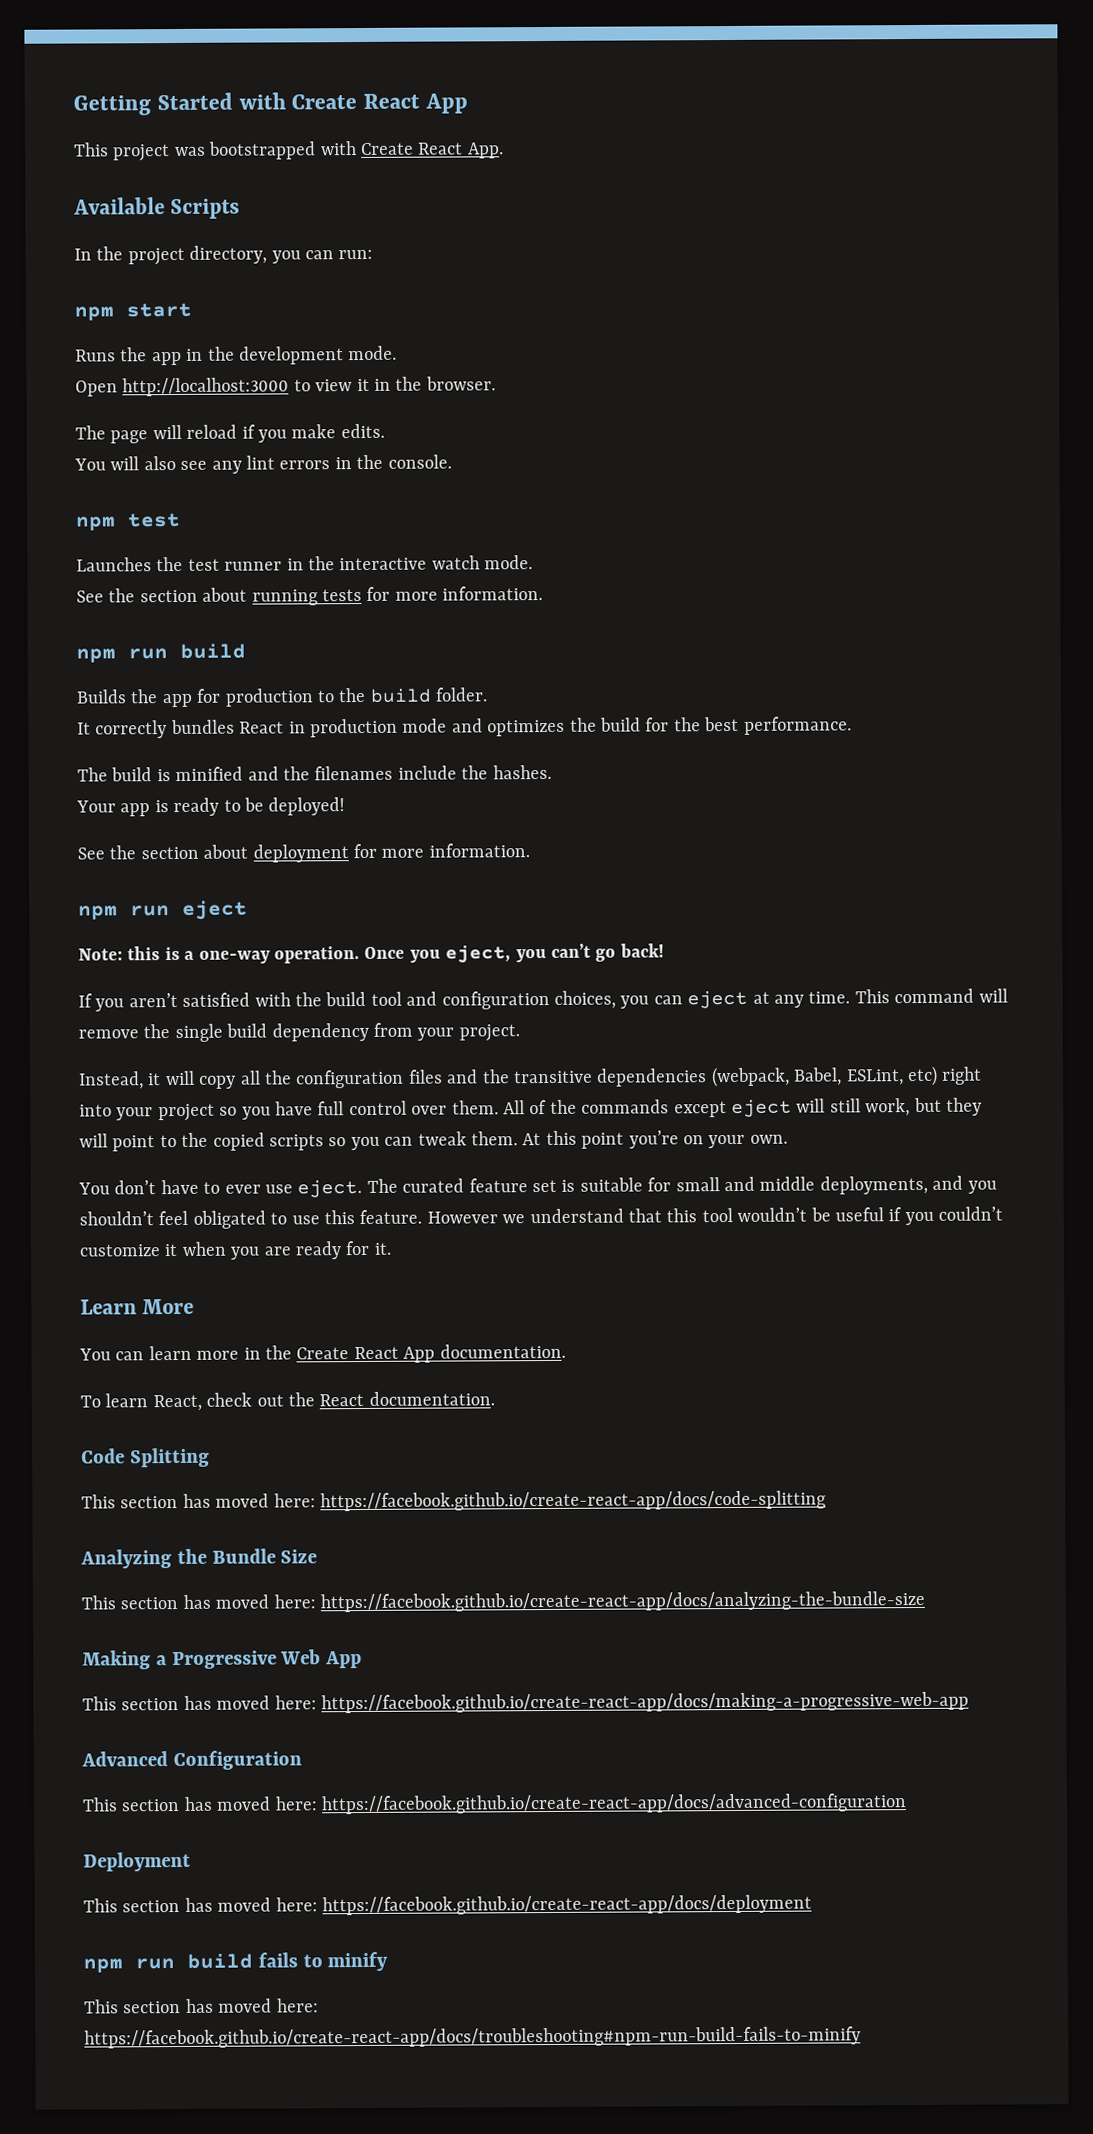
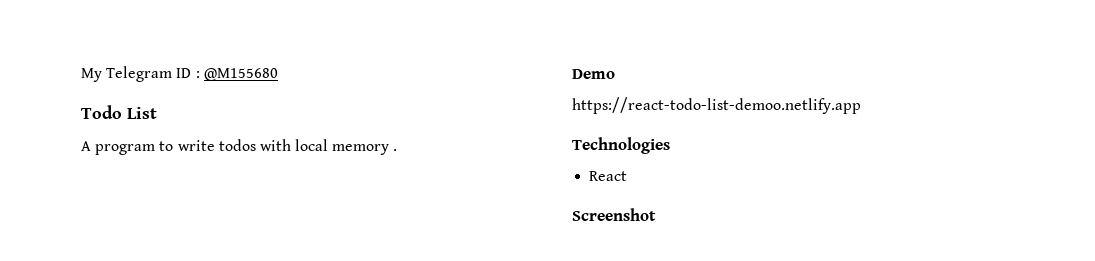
- Getting Started with Create React App
- This project was bootstrapped with Create React App.
- Available Scripts
- In the project directory, you can run:
- npm start
- Runs the app in the development mode.
- Open http://localhost:3000 to view it in the browser.
- The page will reload if you make edits.
- You will also see any lint errors in the console.
- npm test
- Launches the test runner in the interactive watch mode.
- See the section about running tests for more information.
- npm run build
- Builds the app for production to the build folder.
- It correctly bundles React in production mode and optimizes the build for the best performance.
- The build is minified and the filenames include the hashes.
- Your app is ready to be deployed!
- See the section about deployment for more information.
- npm run eject
- Note: this is a one-way operation. Once you eject, you can’t go back!
- If you aren’t satisfied with the build tool and configuration choices, you can eject at any time. This command will remove the single build dependency from your project.
- Instead, it will copy all the configuration files and the transitive dependencies (webpack, Babel, ESLint, etc) right into your project so you have full control over them. All of the commands except eject will still work, but they will point to the copied scripts so you can tweak them. At this point you’re on your own.
- You don’t have to ever use eject. The curated feature set is suitable for small and middle deployments, and you shouldn’t feel obligated to use this feature. However we understand that this tool wouldn’t be useful if you couldn’t customize it when you are ready for it.
- Learn More
- You can learn more in the Create React App documentation.
- To learn React, check out the React documentation.
- Code Splitting
- This section has moved here: https://facebook.github.io/create-react-app/docs/code-splitting
- Analyzing the Bundle Size
- This section has moved here: https://facebook.github.io/create-react-app/docs/analyzing-the-bundle-size
- Making a Progressive Web App
- This section has moved here: https://facebook.github.io/create-react-app/docs/making-a-progressive-web-app
- Advanced Configuration
- This section has moved here: https://facebook.github.io/create-react-app/docs/advanced-configuration
- Deployment
- This section has moved here: https://facebook.github.io/create-react-app/docs/deployment
- npm run build fails to minify
- This section has moved here: https://facebook.github.io/create-react-app/docs/troubleshooting#npm-run-build-fails-to-minify
+ My Telegram ID : @M155680
+ Todo List
+ A program to write todos with local memory .
+ Demo
+ https://react-todo-list-demoo.netlify.app
+ Technologies
+ React
+ Screenshot

